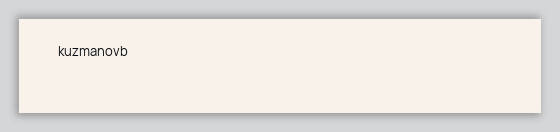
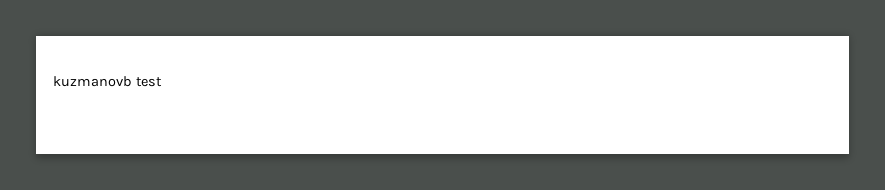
- kuzmanovb
+ kuzmanovb test

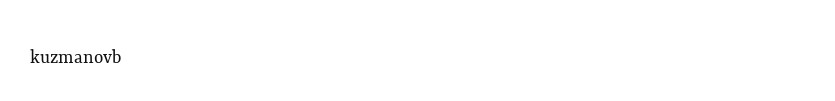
- kuzmanovb test
+ kuzmanovb

